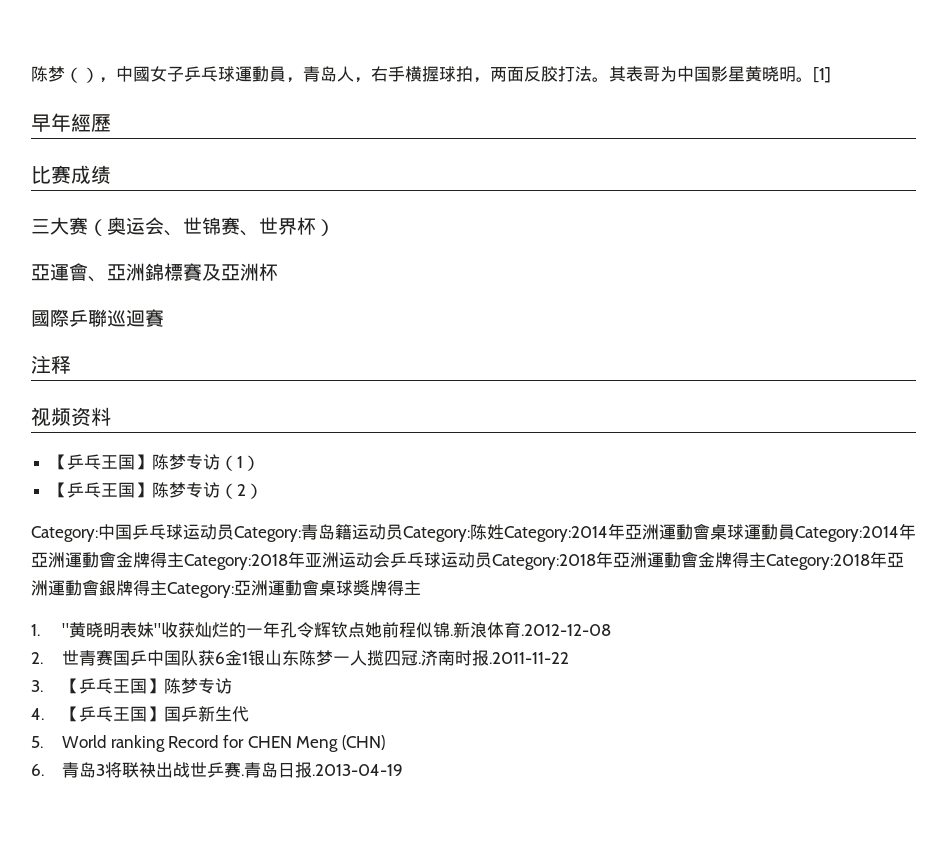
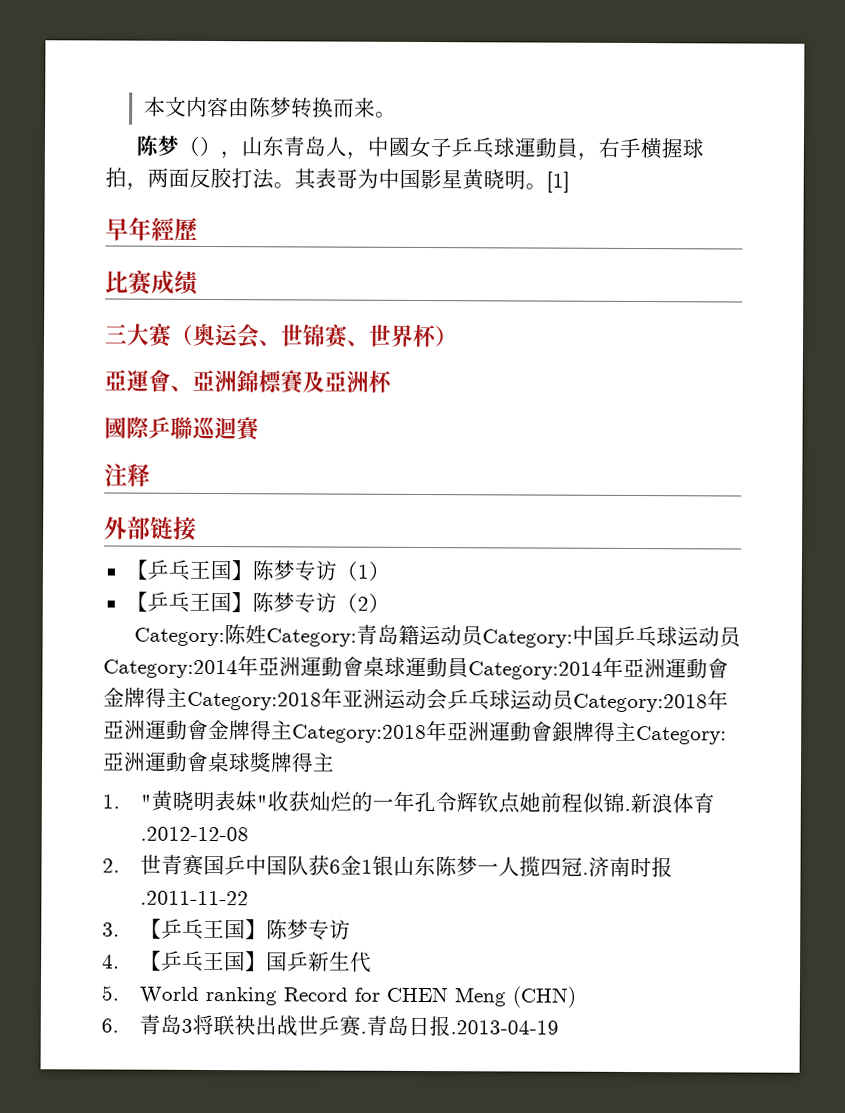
- 陈梦（），中國女子乒乓球運動員，青岛人，右手横握球拍，两面反胶打法。
+ 本文内容由陈梦转换而来。
+ 陈梦（），山东青岛人，中國女子乒乓球運動員，右手横握球拍，两面反胶打法。
- 视频资料
+ 外部链接
- Category:中国乒乓球运动员Category:青岛籍运动员Category:陈姓Category:2014年亞洲運動會桌球運動員Category:2014年亞洲運動會金牌得主Category:2018年亚洲运动会乒乓球运动员Category:2018年亞洲運動會金牌得主Category:2018年亞洲運動會銀牌得主Category:亞洲運動會桌球獎牌得主
+ Category:陈姓Category:青岛籍运动员Category:中国乒乓球运动员Category:2014年亞洲運動會桌球運動員Category:2014年亞洲運動會金牌得主Category:2018年亚洲运动会乒乓球运动员Category:2018年亞洲運動會金牌得主Category:2018年亞洲運動會銀牌得主Category:亞洲運動會桌球獎牌得主

